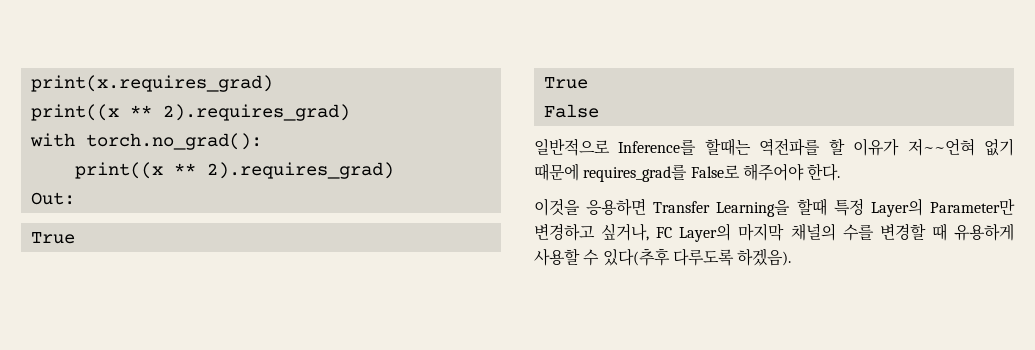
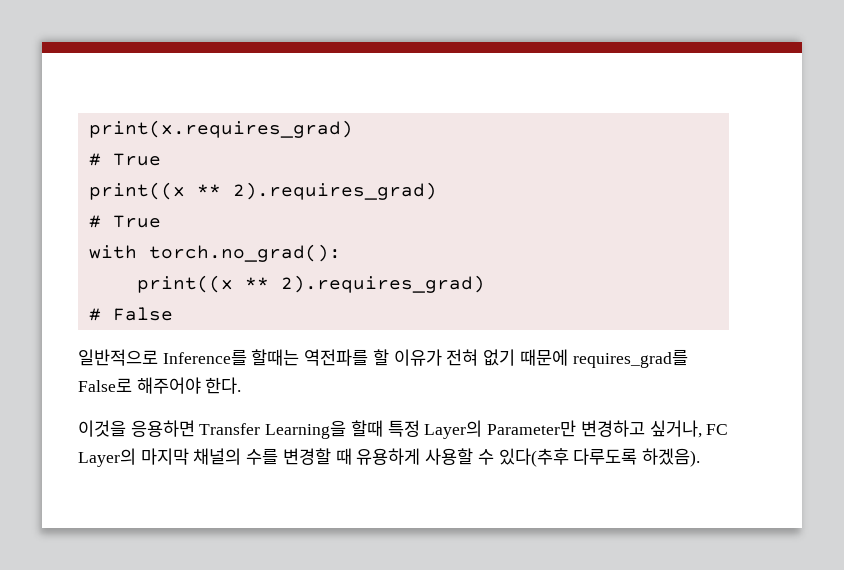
  print(x.requires_grad)
+ # True
  print((x ** 2).requires_grad)
+ # True
- Out:
- True
- True
- False
+ # False
- 일반적으로 Inference를 할때는 역전파를 할 이유가 저~~언혀 없기 때문에 requires_grad를 False로 해주어야 한다.
+ 일반적으로 Inference를 할때는 역전파를 할 이유가 전혀 없기 때문에 requires_grad를 False로 해주어야 한다.

